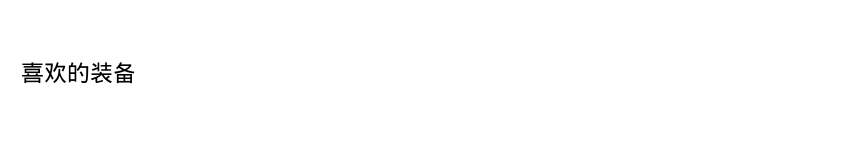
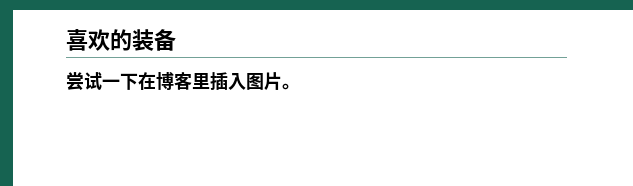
+ 尝试一下在博客里插入图片。

